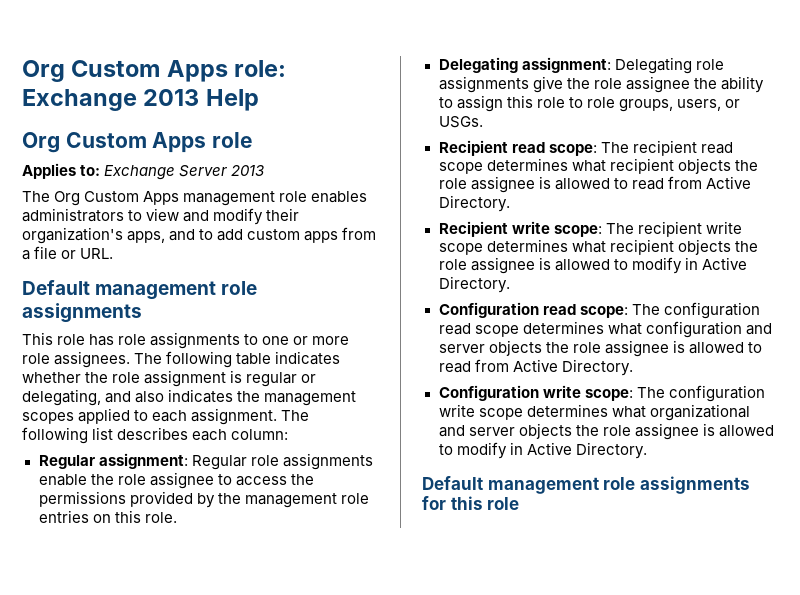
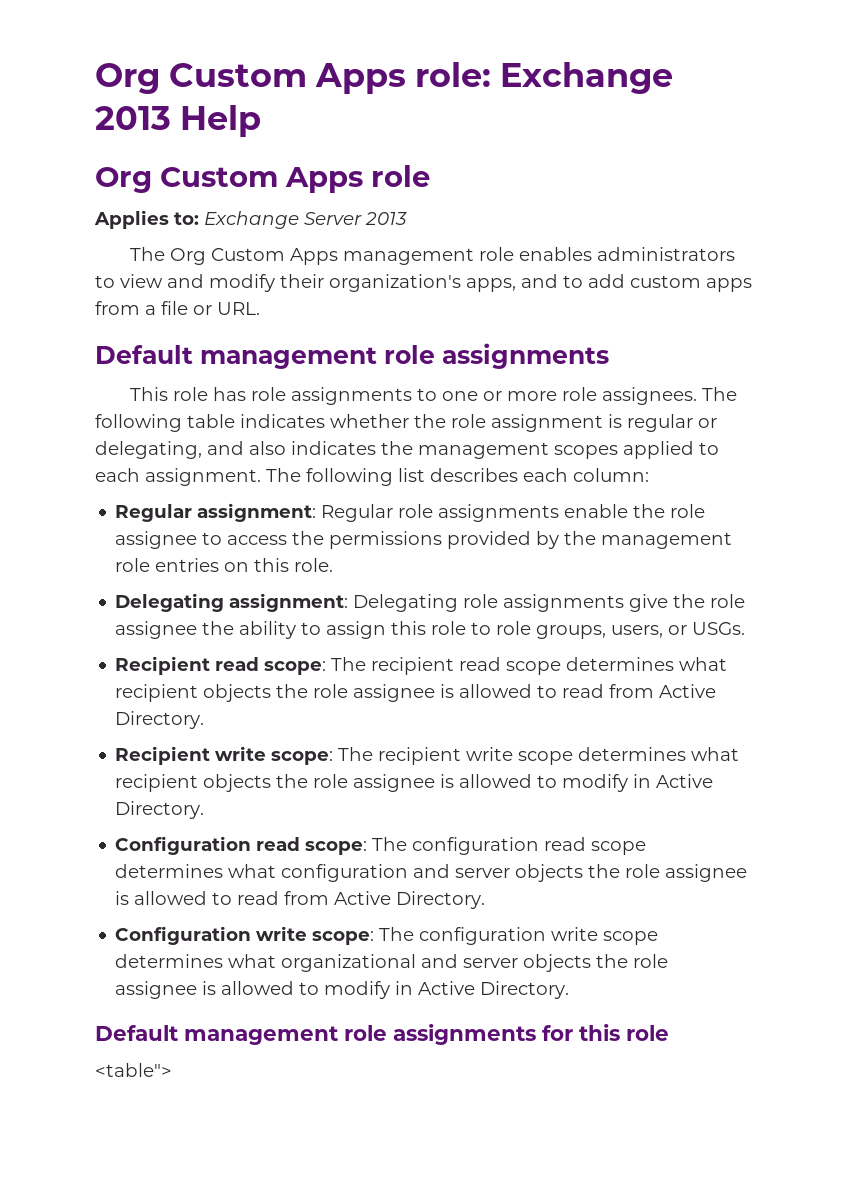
+ <table">

